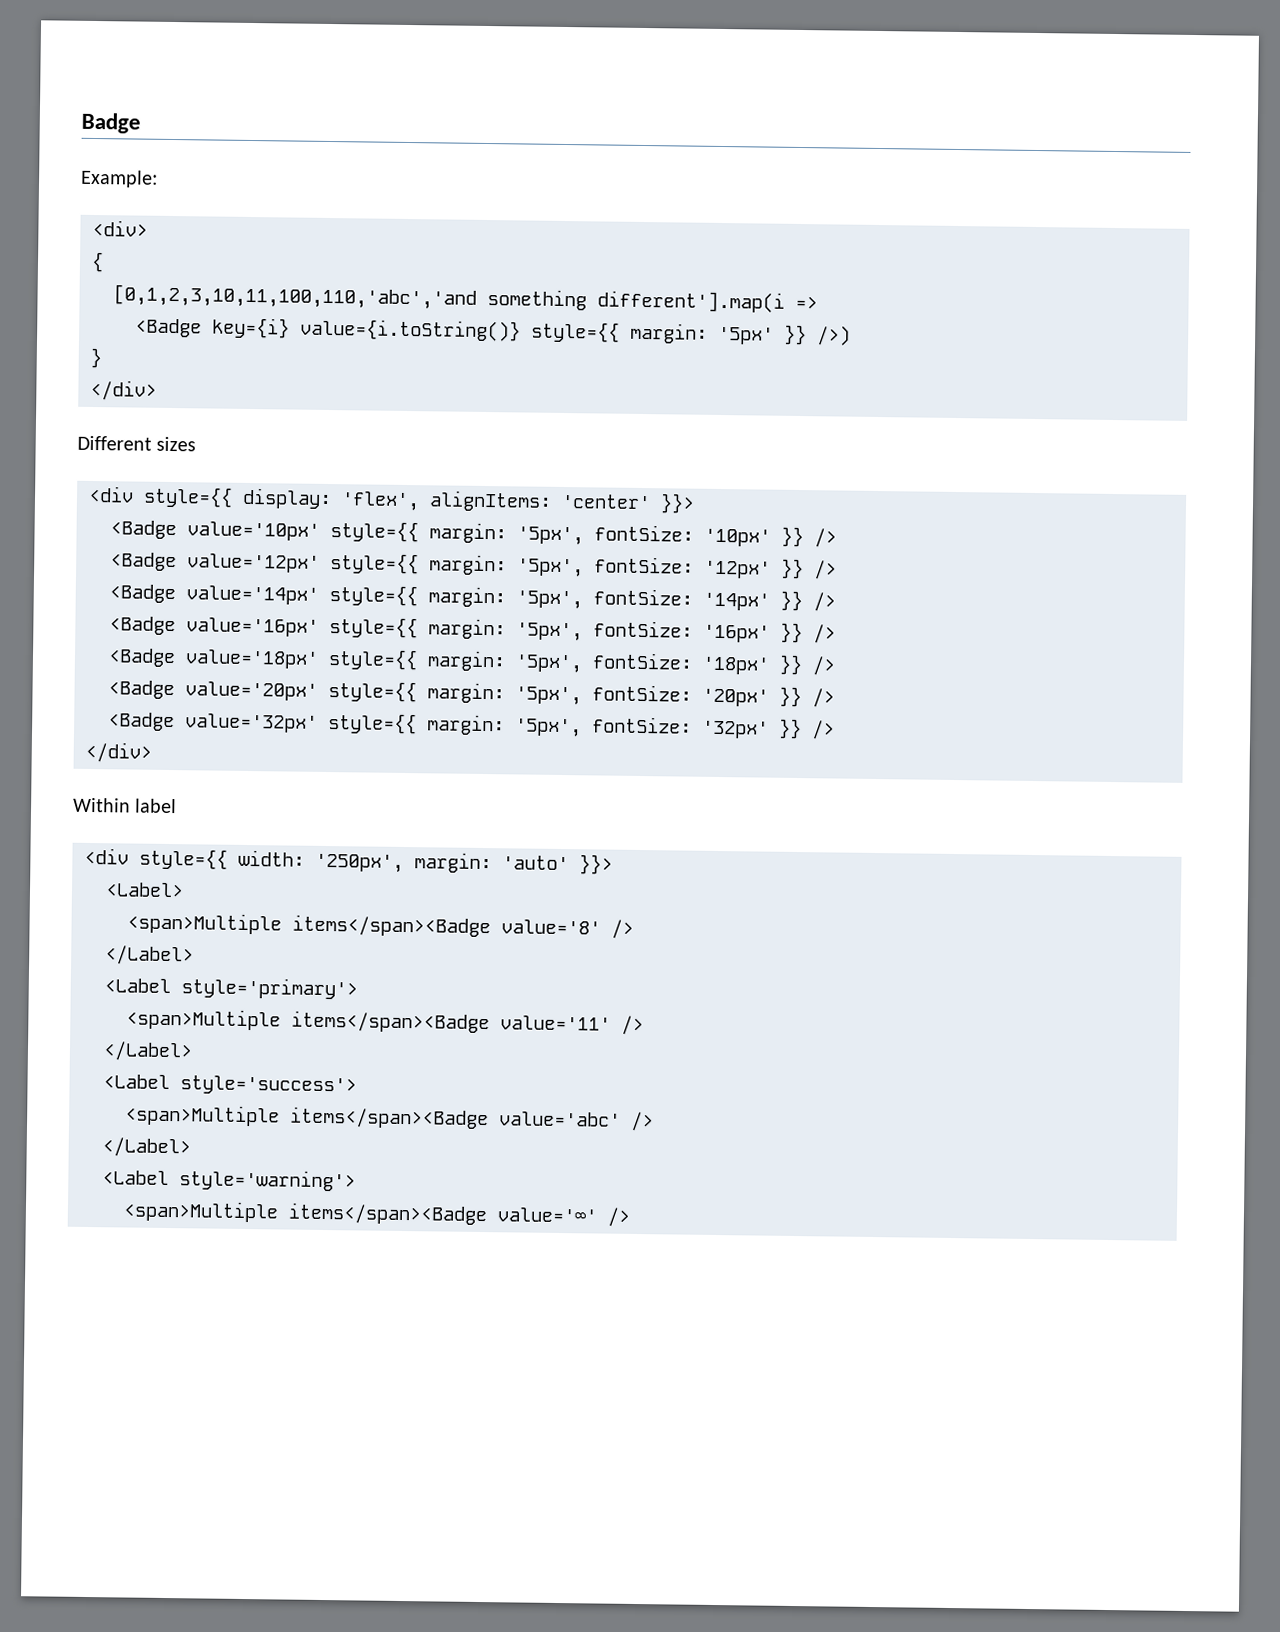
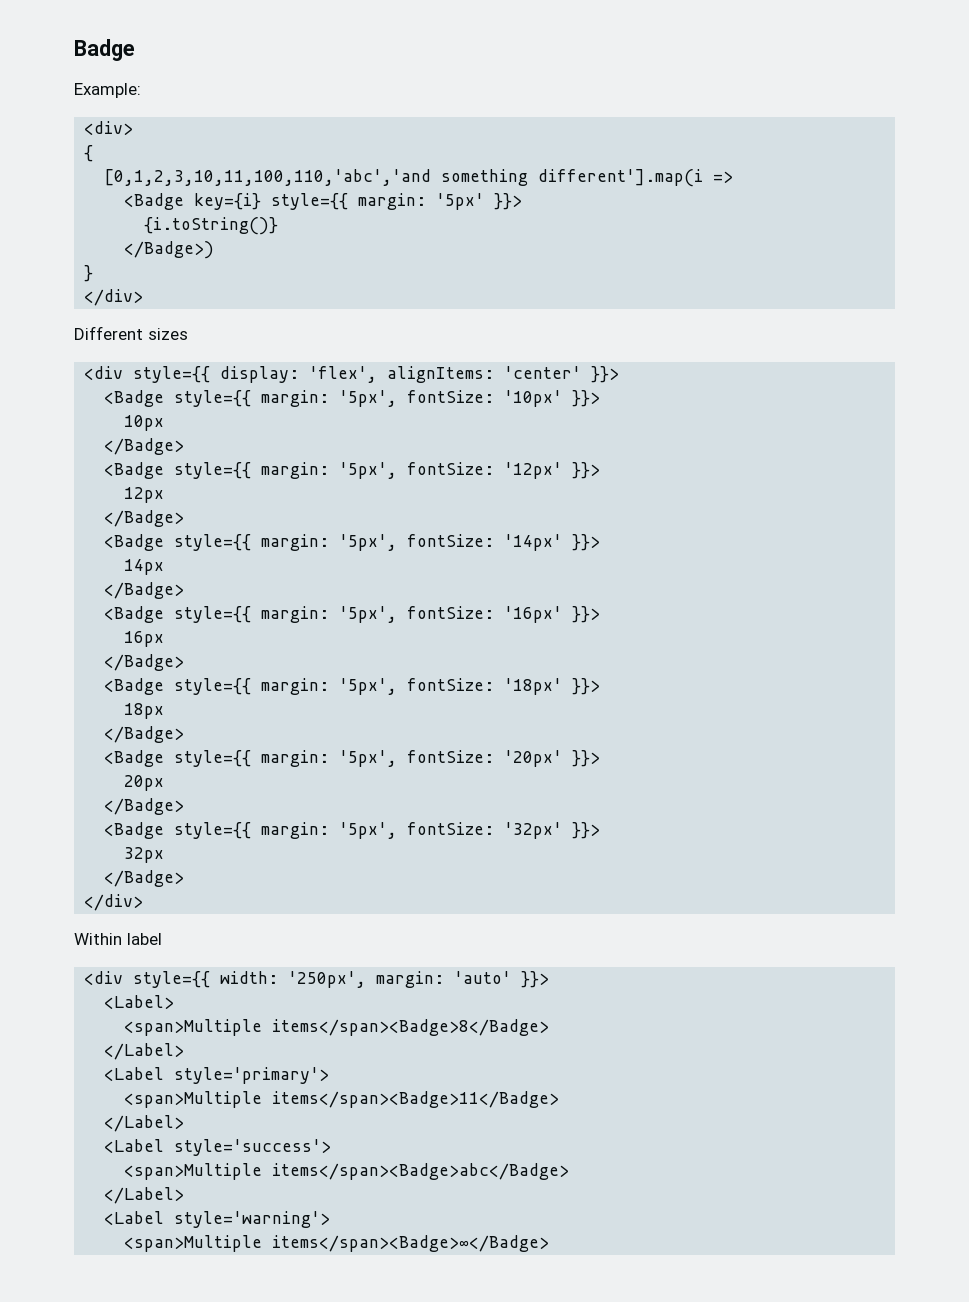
- <Badge key={i} value={i.toString()} style={{ margin: '5px' }} />)
+ <Badge key={i} style={{ margin: '5px' }}>
+ {i.toString()}
+ </Badge>)
- <Badge value='10px' style={{ margin: '5px', fontSize: '10px' }} />
- <Badge value='12px' style={{ margin: '5px', fontSize: '12px' }} />
- <Badge value='14px' style={{ margin: '5px', fontSize: '14px' }} />
- <Badge value='16px' style={{ margin: '5px', fontSize: '16px' }} />
- <Badge value='18px' style={{ margin: '5px', fontSize: '18px' }} />
- <Badge value='20px' style={{ margin: '5px', fontSize: '20px' }} />
- <Badge value='32px' style={{ margin: '5px', fontSize: '32px' }} />
+ <Badge style={{ margin: '5px', fontSize: '10px' }}>
+ 10px
+ </Badge>
+ <Badge style={{ margin: '5px', fontSize: '12px' }}>
+ 12px
+ </Badge>
+ <Badge style={{ margin: '5px', fontSize: '14px' }}>
+ 14px
+ </Badge>
+ <Badge style={{ margin: '5px', fontSize: '16px' }}>
+ 16px
+ </Badge>
+ <Badge style={{ margin: '5px', fontSize: '18px' }}>
+ 18px
+ </Badge>
+ <Badge style={{ margin: '5px', fontSize: '20px' }}>
+ 20px
+ </Badge>
+ <Badge style={{ margin: '5px', fontSize: '32px' }}>
+ 32px
+ </Badge>
- <span>Multiple items</span><Badge value='8' />
+ <span>Multiple items</span><Badge>8</Badge>
- <span>Multiple items</span><Badge value='11' />
+ <span>Multiple items</span><Badge>11</Badge>
- <span>Multiple items</span><Badge value='abc' />
+ <span>Multiple items</span><Badge>abc</Badge>
- <span>Multiple items</span><Badge value='∞' />
+ <span>Multiple items</span><Badge>∞</Badge>

